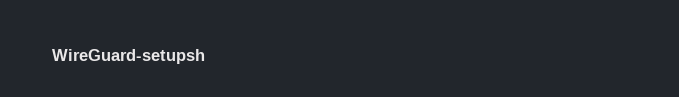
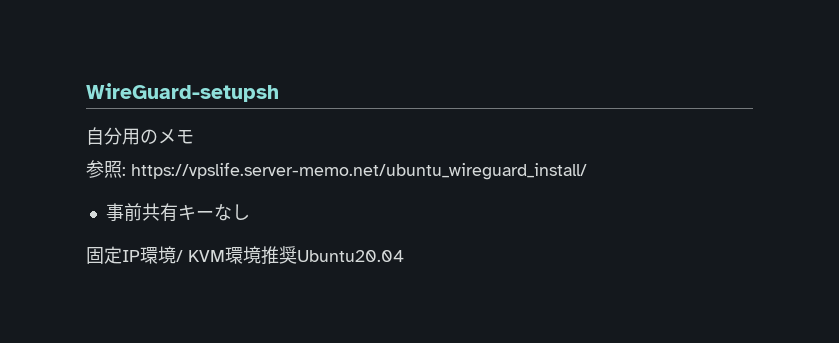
+ 自分用のメモ
+ 参照: https://vpslife.server-memo.net/ubuntu_wireguard_install/
+ 事前共有キーなし
+ 固定IP環境/ KVM環境推奨Ubuntu20.04

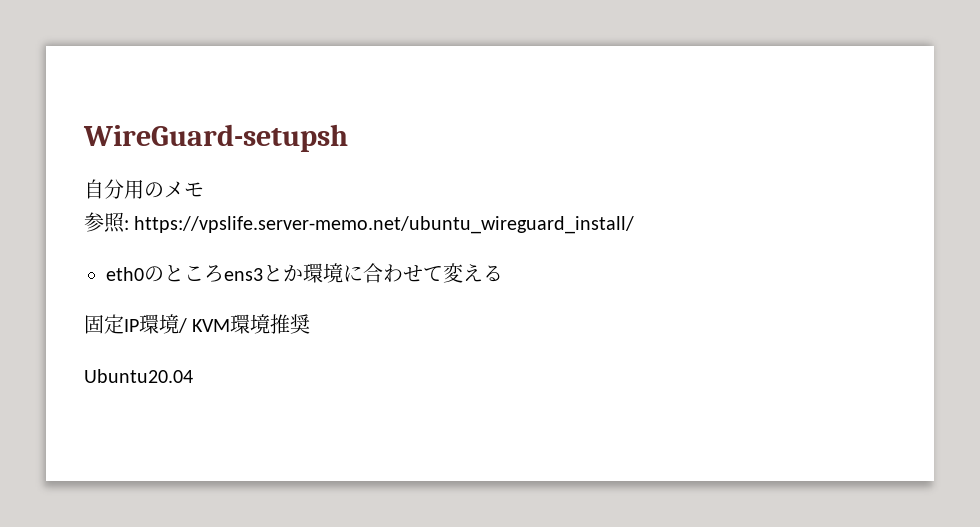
- 事前共有キーなし
+ eth0のところens3とか環境に合わせて変える
- 固定IP環境/ KVM環境推奨Ubuntu20.04
+ 固定IP環境/ KVM環境推奨
+ Ubuntu20.04

